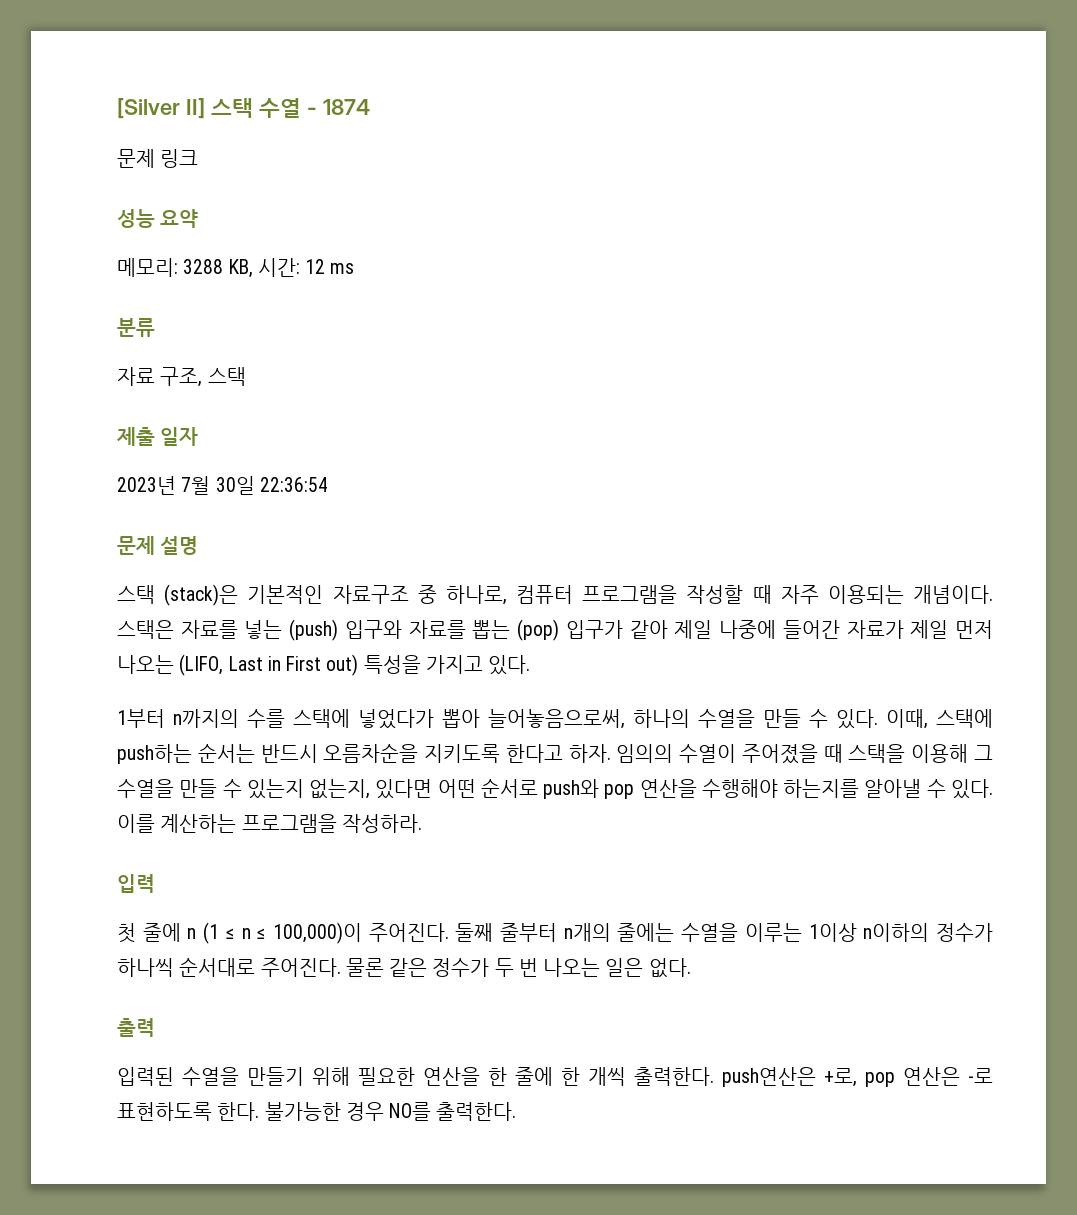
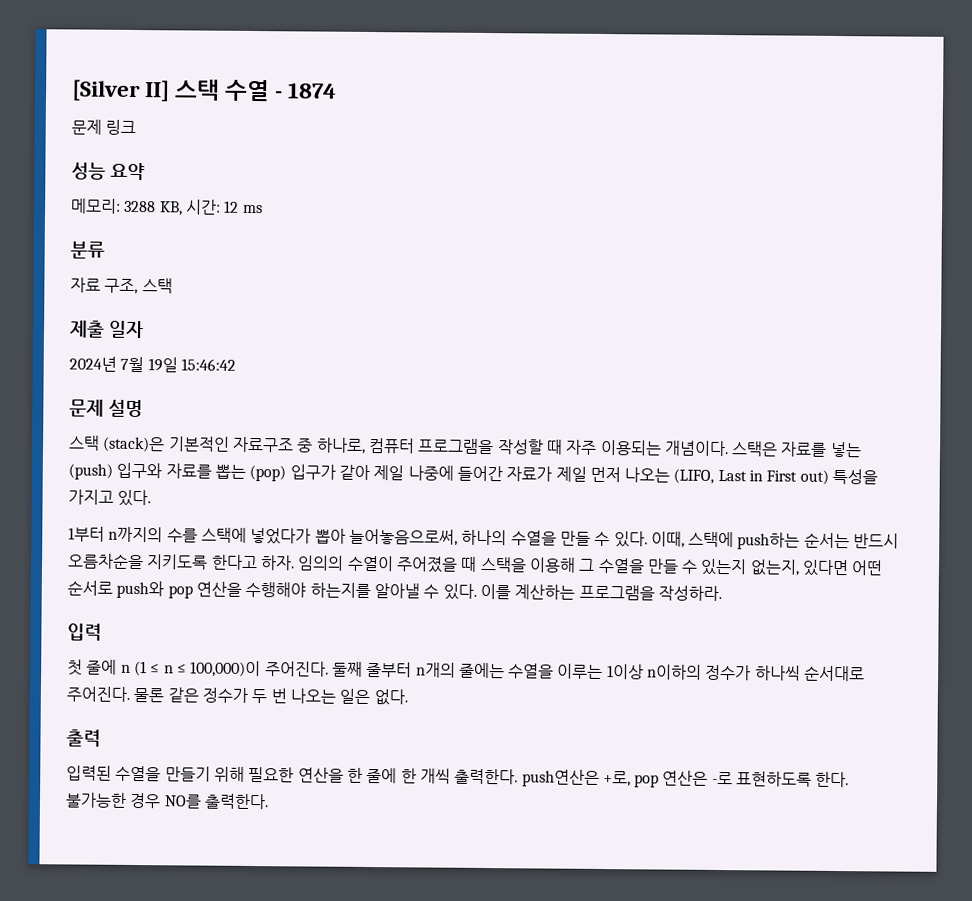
- 2023년 7월 30일 22:36:54
+ 2024년 7월 19일 15:46:42

